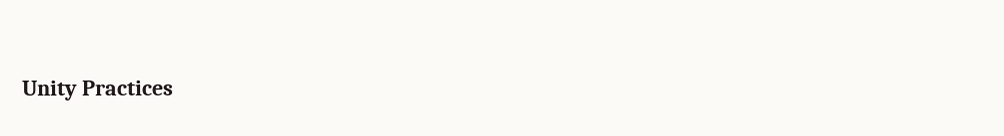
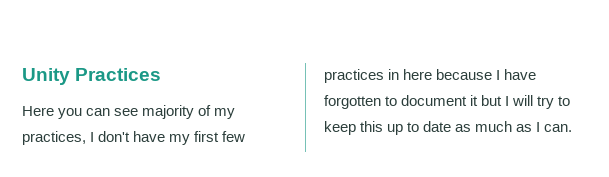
+ Here you can see majority of my practices, I don't have my first few practices in here because I have forgotten to document it but I will try to keep this up to date as much as I can.

